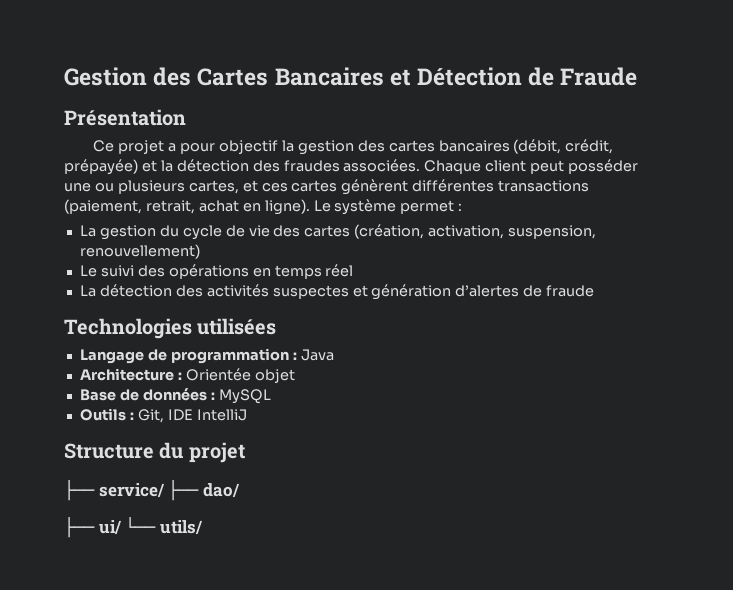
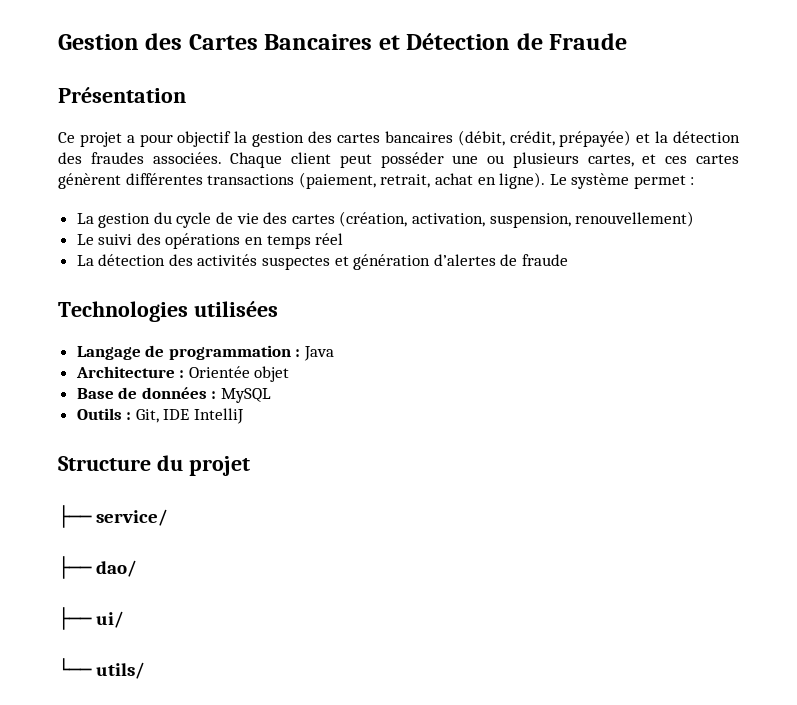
- ├── service/ ├── dao/
+ ├── service/
+ ├── dao/
- ├── ui/ └── utils/
+ ├── ui/
+ └── utils/

